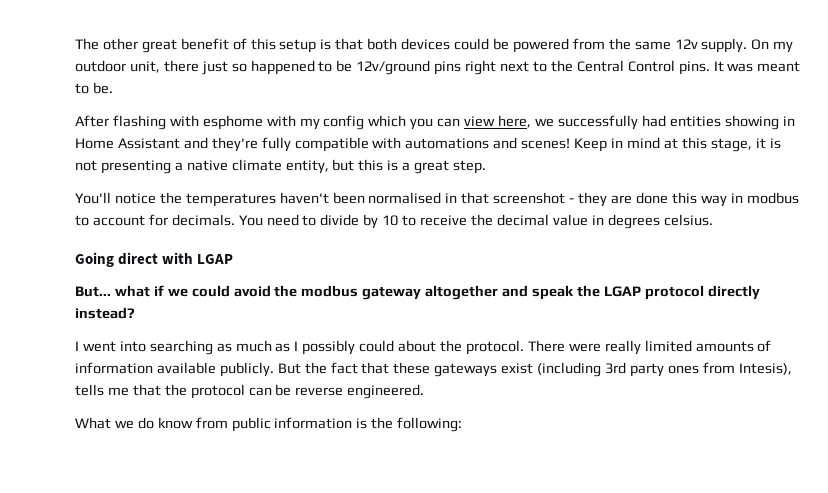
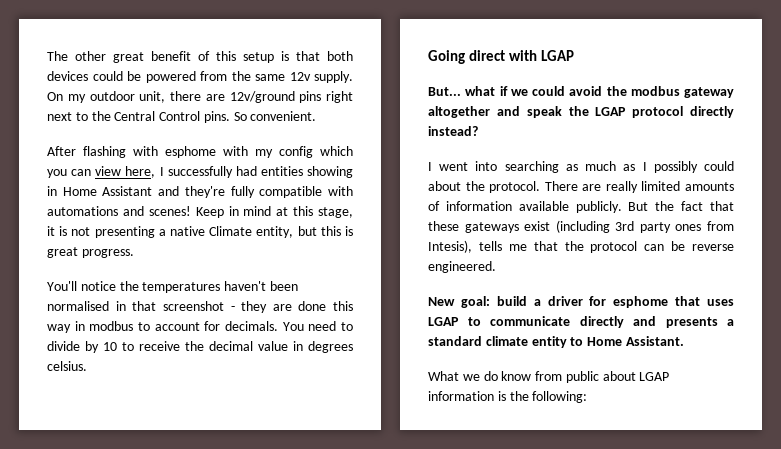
- On my outdoor unit, there just so happened to be 12v/ground pins right next to the Central Control pins.
+ On my outdoor unit, there are 12v/ground pins right next to the Central Control pins.
- It was meant to be.
+ So convenient.
- After flashing with esphome with my config which you can view here, we successfully had entities showing in Home Assistant and they're fully compatible with automations and scenes!
+ After flashing with esphome with my config which you can view here, I successfully had entities showing in Home Assistant and they're fully compatible with automations and scenes!
- Keep in mind at this stage, it is not presenting a native climate entity, but this is a great step.
+ Keep in mind at this stage, it is not presenting a native Climate entity, but this is great progress.
- There were really limited amounts of information available publicly.
+ There are really limited amounts of information available publicly.
+ New goal: build a driver for esphome that uses LGAP to communicate directly and presents a standard climate entity to Home Assistant.
- What we do know from public information is the following:
+ What we do know from public about LGAP information is the following:

